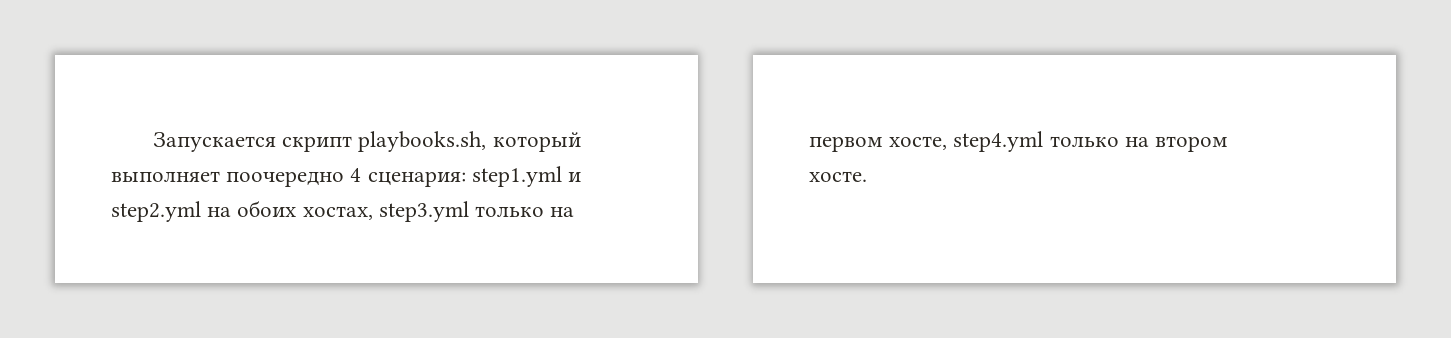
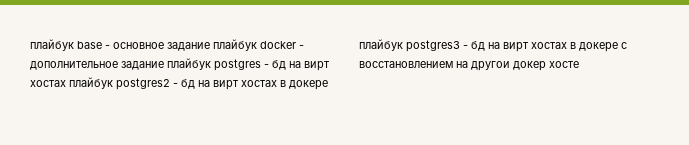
- Запускается скрипт playbooks.sh, который выполняет поочередно 4 сценария: step1.yml и step2.yml на обоих хостах, step3.yml только на первом хосте, step4.yml только на втором хосте.
+ плайбук base - основное задание плайбук docker - дополнительное задание плайбук postgres - бд на вирт хостах плайбук postgres2 - бд на вирт хостах в докере плайбук postgres3 - бд на вирт хостах в докере с восстановлением на другои докер хосте

